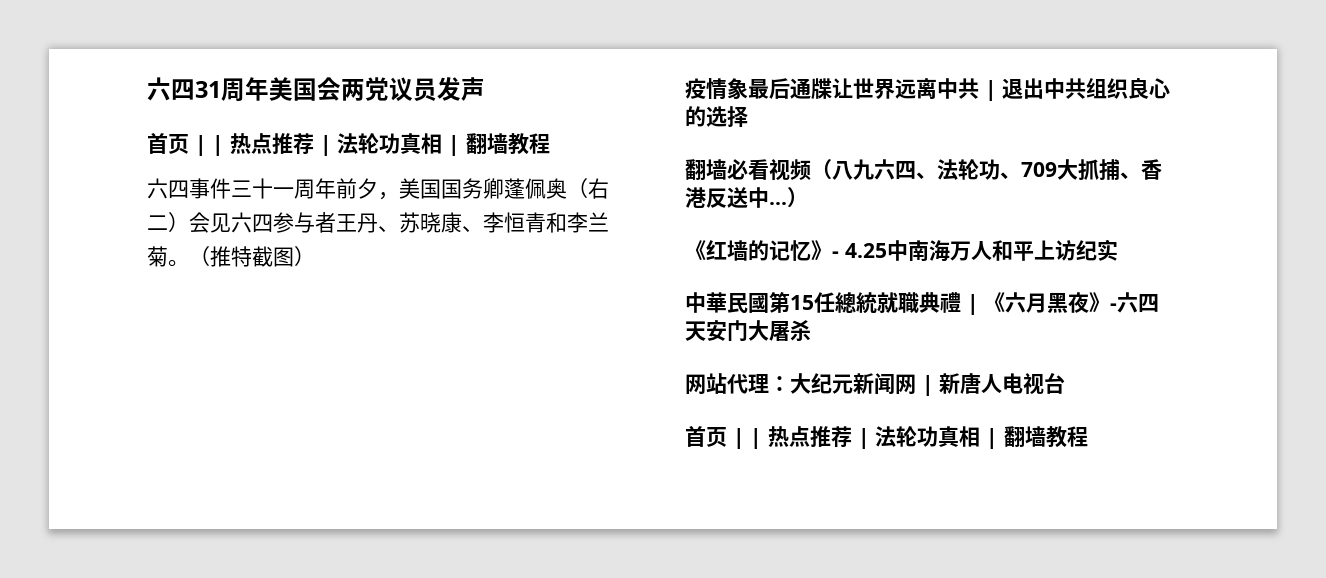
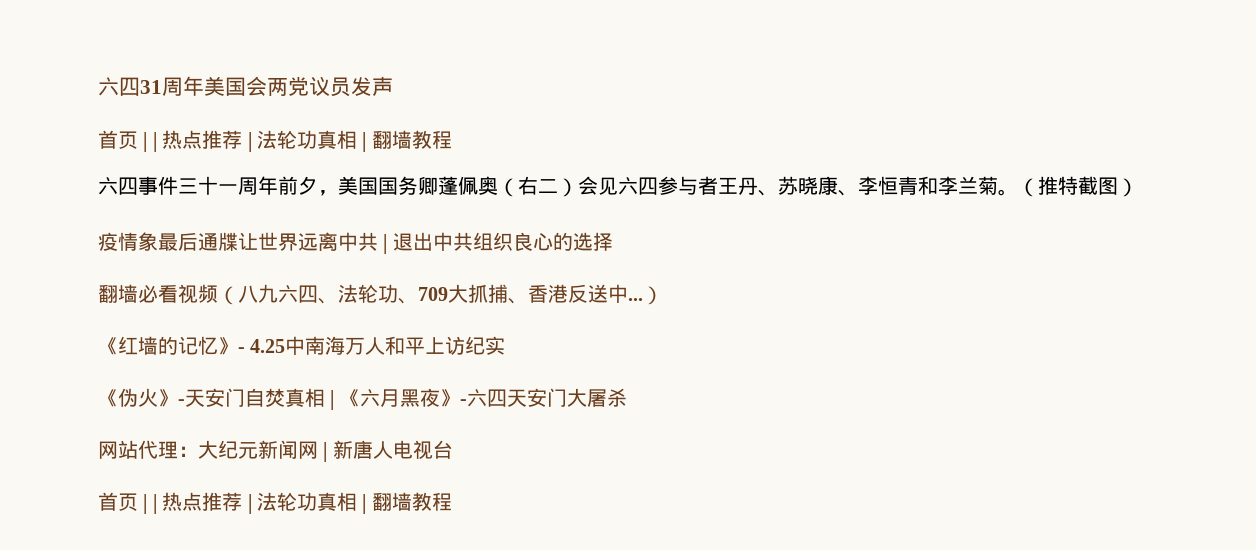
- 中華民國第15任總統就職典禮 | 《六月黑夜》-六四天安门大屠杀
+ 《伪火》-天安门自焚真相 | 《六月黑夜》-六四天安门大屠杀

